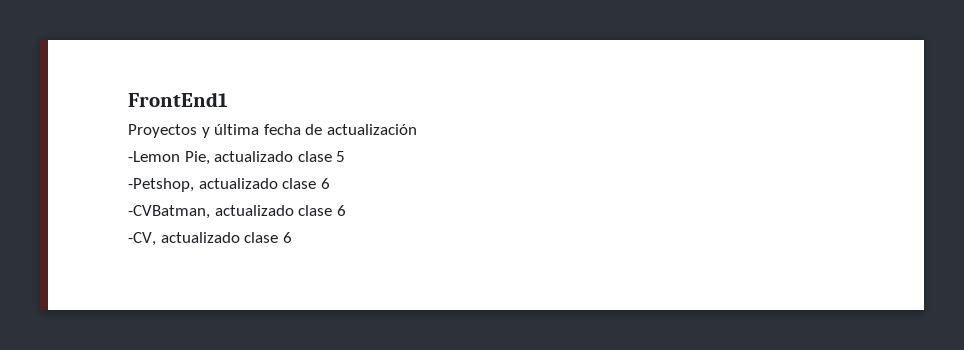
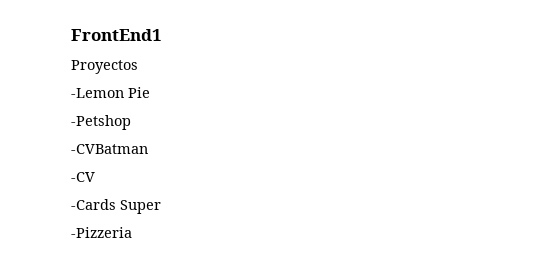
- Proyectos y última fecha de actualización
- -Lemon Pie, actualizado clase 5
- -Petshop, actualizado clase 6
- -CVBatman, actualizado clase 6
- -CV, actualizado clase 6
+ Proyectos
+ -Lemon Pie
+ -Petshop
+ -CVBatman
+ -CV
+ -Cards Super
+ -Pizzeria

